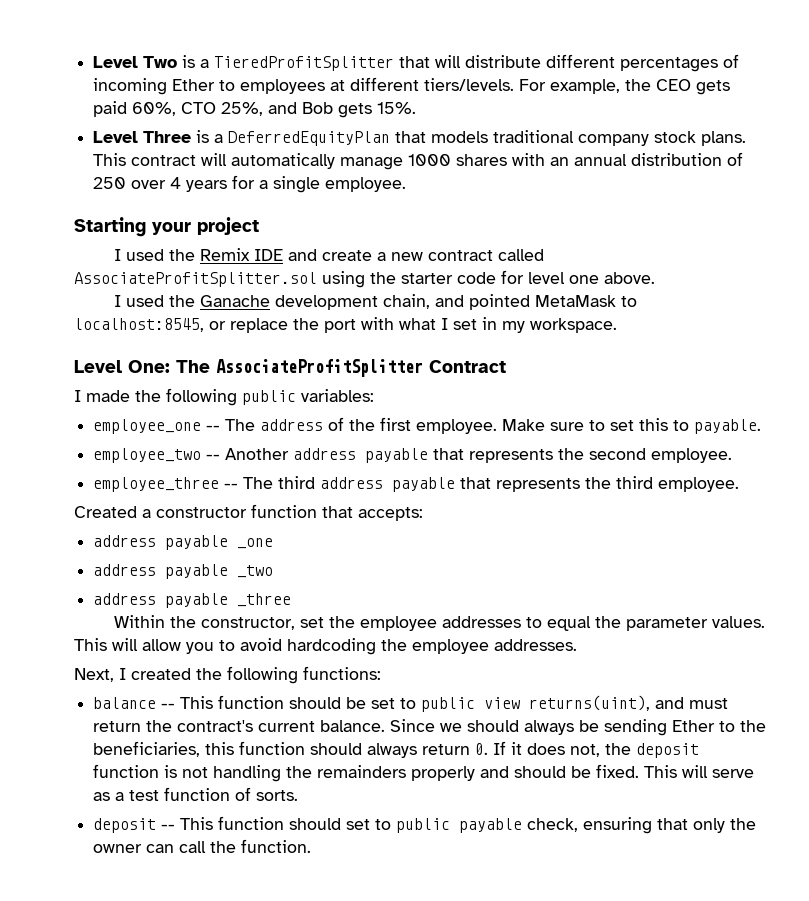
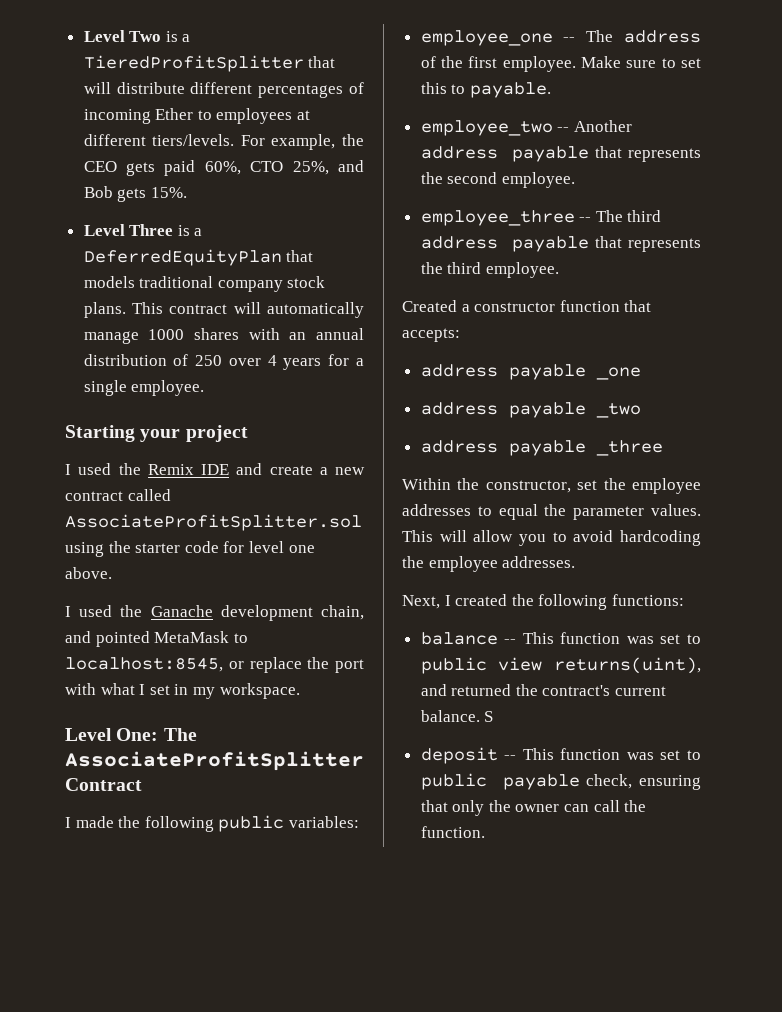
- balance -- This function should be set to public view returns(uint), and must return the contract's current balance.
+ balance -- This function was set to public view returns(uint), and returned the contract's current balance.
- Since we should always be sending Ether to the beneficiaries, this function should always return 0. If it does not, the deposit function is not handling the remainders properly and should be fixed. This will serve as a test function of sorts.
+ S
- deposit -- This function should set to public payable check, ensuring that only the owner can call the function.
+ deposit -- This function was set to public payable check, ensuring that only the owner can call the function.

